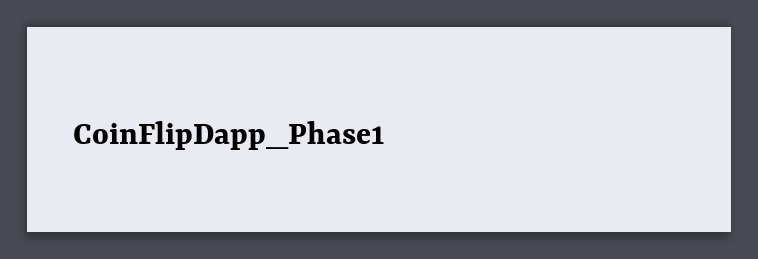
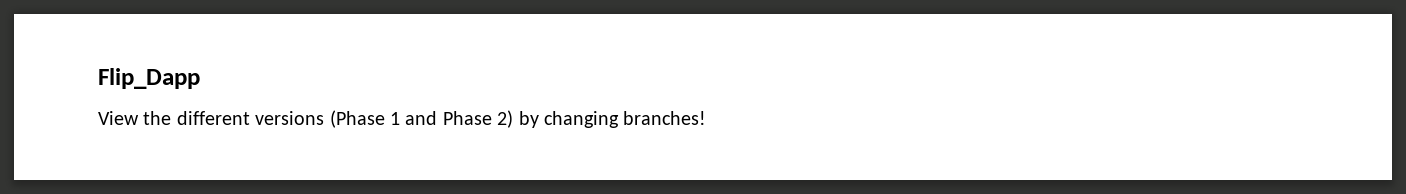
- CoinFlipDapp_Phase1
+ Flip_Dapp
+ View the different versions (Phase 1 and Phase 2) by changing branches!

